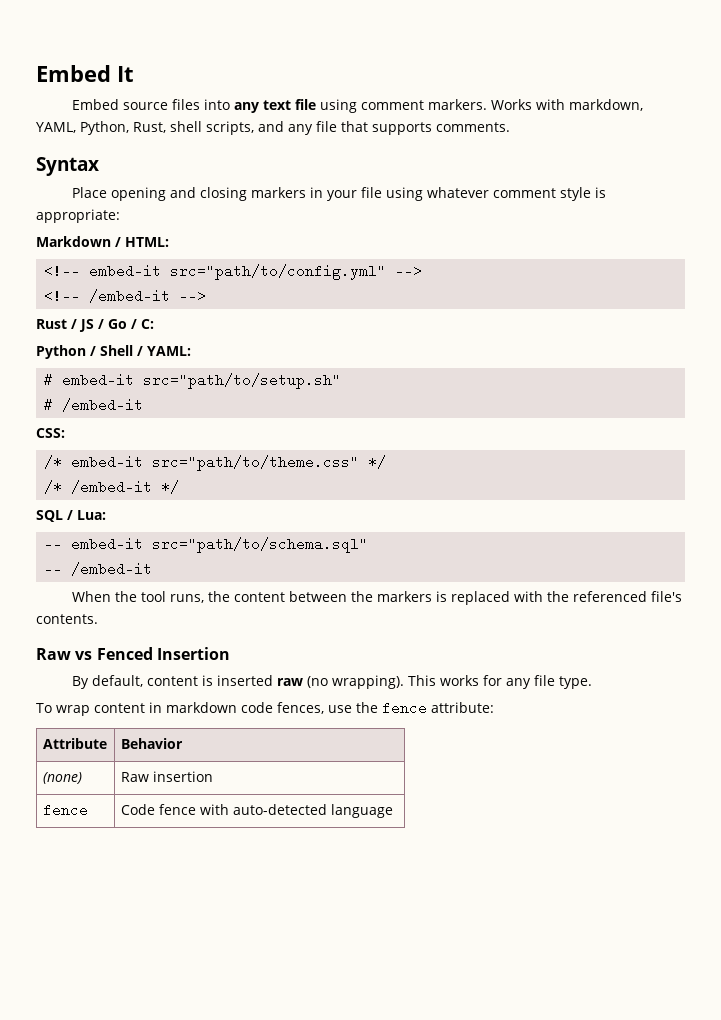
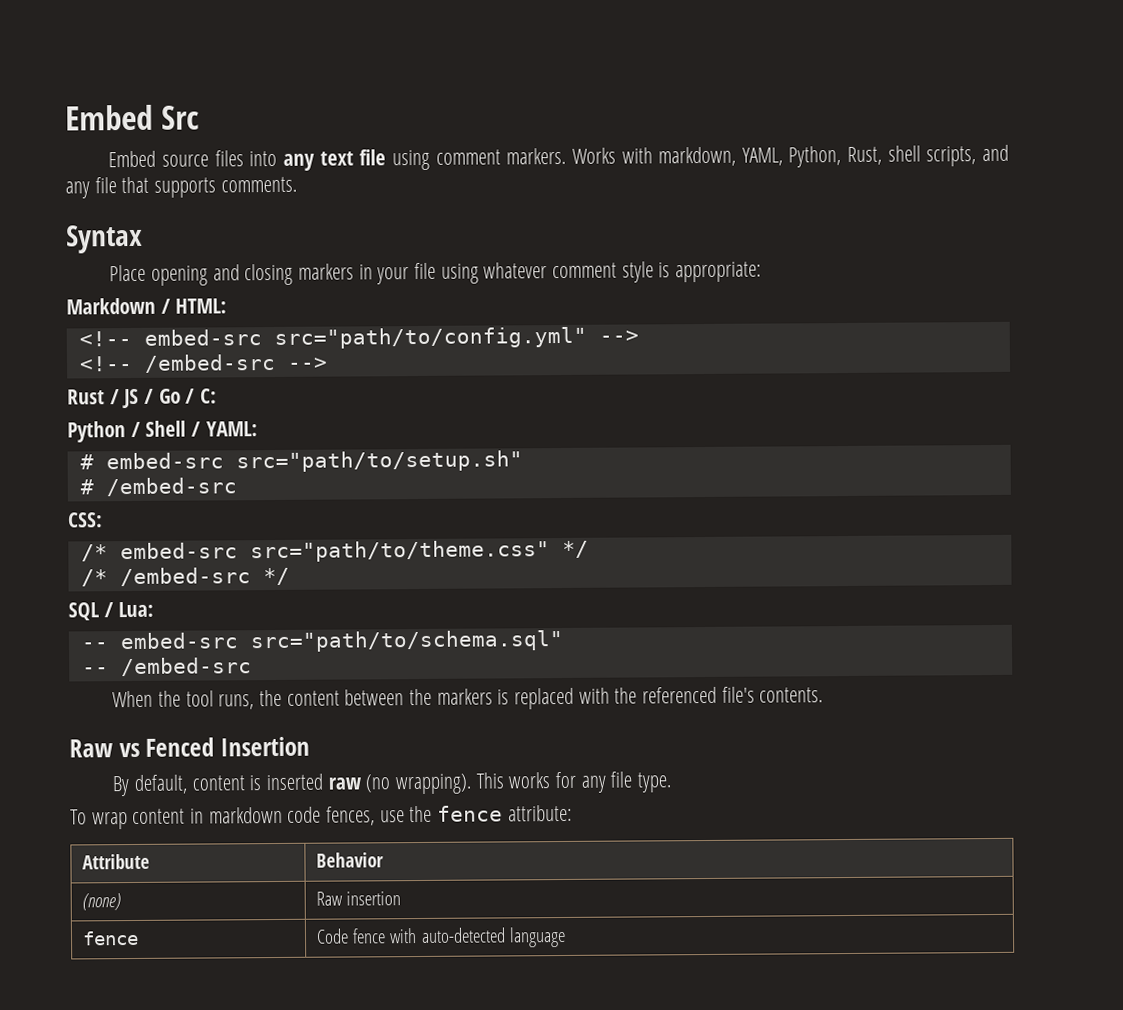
- Embed It
+ Embed Src
- <!-- embed-it src="path/to/config.yml" -->
+ <!-- embed-src src="path/to/config.yml" -->
- <!-- /embed-it -->
+ <!-- /embed-src -->
- # embed-it src="path/to/setup.sh"
+ # embed-src src="path/to/setup.sh"
- # /embed-it
+ # /embed-src
- /* embed-it src="path/to/theme.css" */
+ /* embed-src src="path/to/theme.css" */
- /* /embed-it */
+ /* /embed-src */
- -- embed-it src="path/to/schema.sql"
+ -- embed-src src="path/to/schema.sql"
- -- /embed-it
+ -- /embed-src

